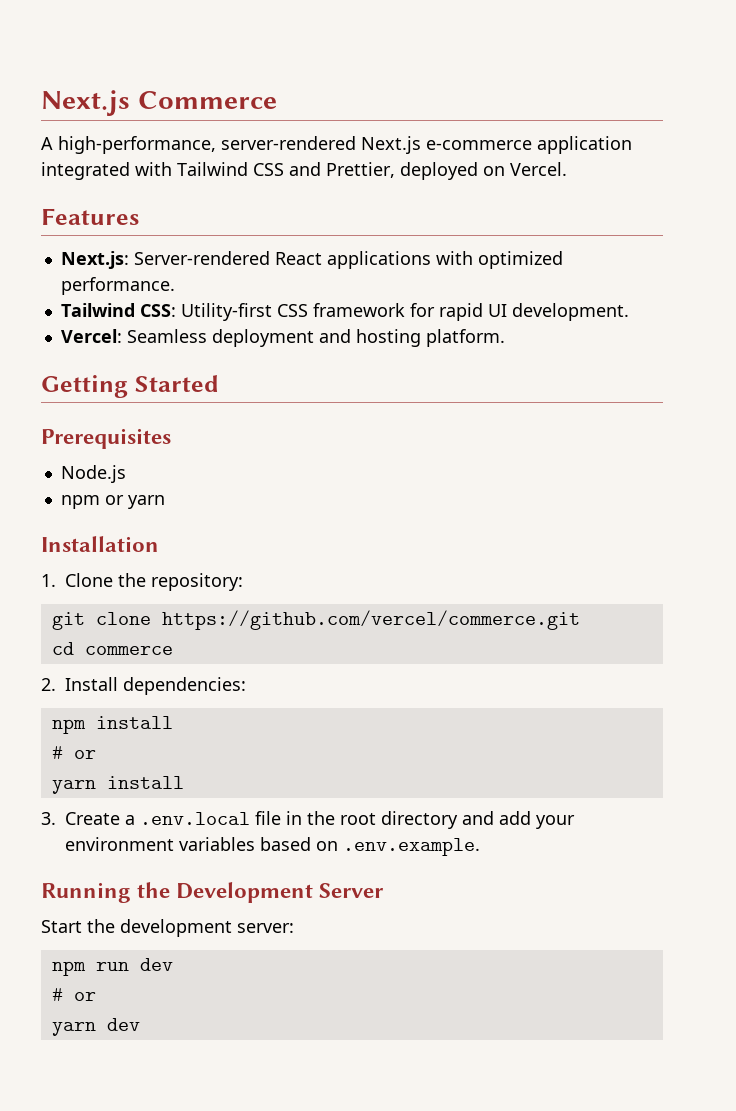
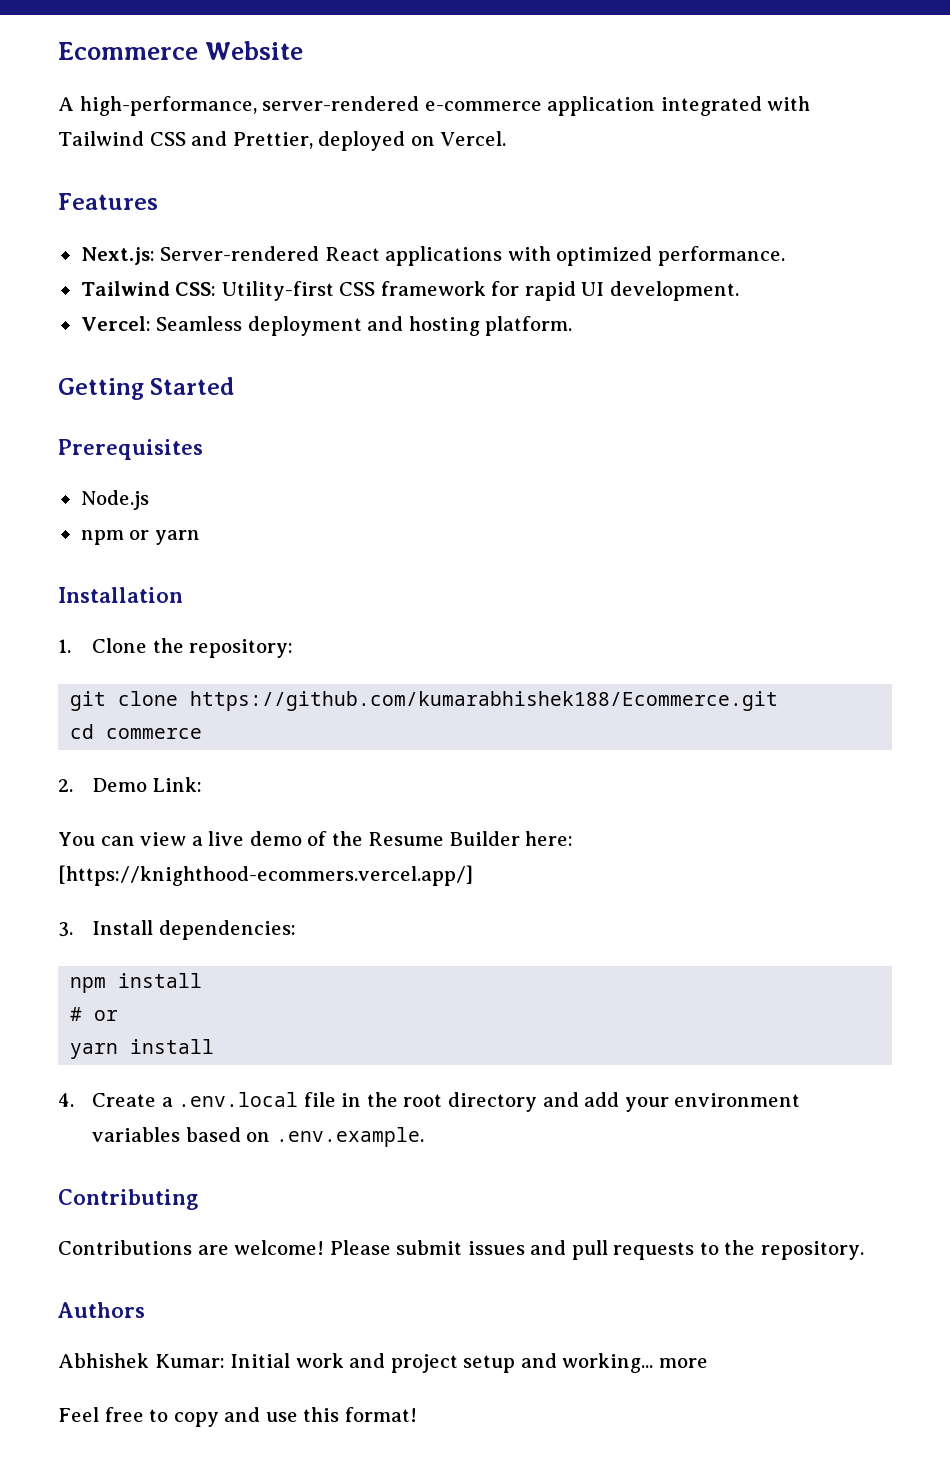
- Next.js Commerce
+ Ecommerce Website
- A high-performance, server-rendered Next.js e-commerce application integrated with Tailwind CSS and Prettier, deployed on Vercel.
+ A high-performance, server-rendered e-commerce application integrated with Tailwind CSS and Prettier, deployed on Vercel.
- git clone https://github.com/vercel/commerce.git
+ git clone https://github.com/kumarabhishek188/Ecommerce.git
- 2. Install dependencies:
+ 2. Demo Link:
+ You can view a live demo of the Resume Builder here: [https://knighthood-ecommers.vercel.app/]
+ 3. Install dependencies:
- 3. Create a .env.local file in the root directory and add your environment variables based on .env.example.
+ 4. Create a .env.local file in the root directory and add your environment variables based on .env.example.
- Running the Development Server
- Start the development server:
- npm run dev
- # or
- yarn dev
+ Contributing
+ Contributions are welcome! Please submit issues and pull requests to the repository.
+ Authors
+ Abhishek Kumar: Initial work and project setup and working... more
+ Feel free to copy and use this format!

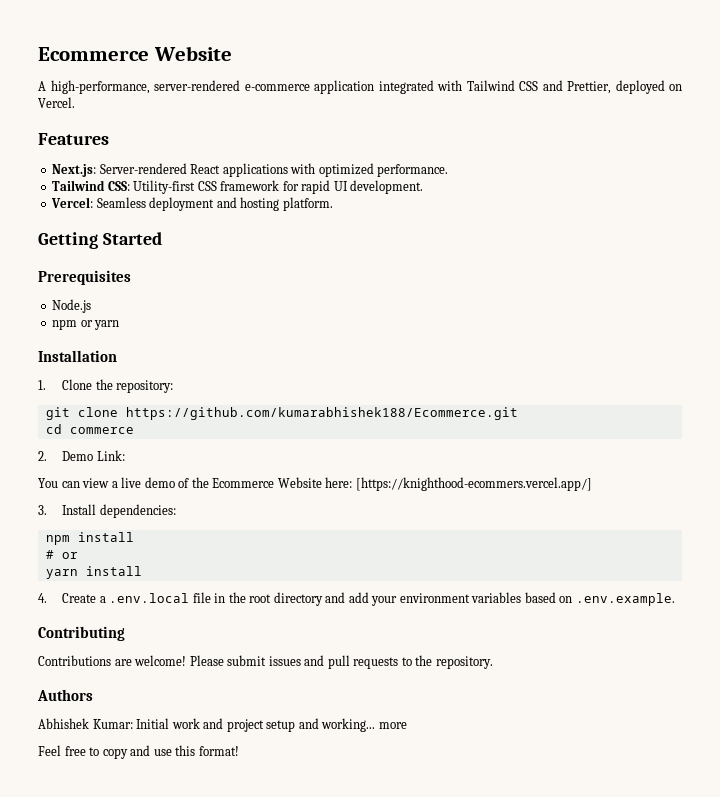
- You can view a live demo of the Resume Builder here: [https://knighthood-ecommers.vercel.app/]
+ You can view a live demo of the Ecommerce Website here: [https://knighthood-ecommers.vercel.app/]

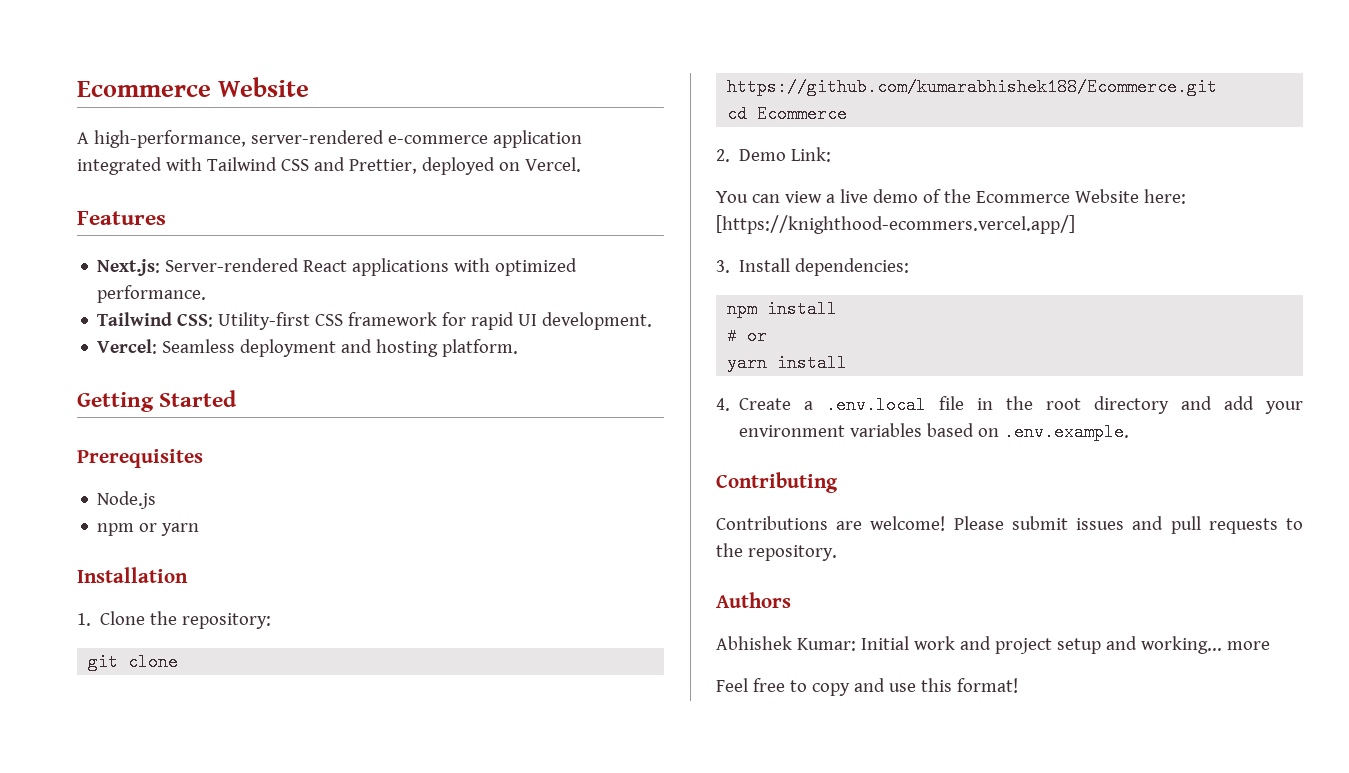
- cd commerce
+ cd Ecommerce

